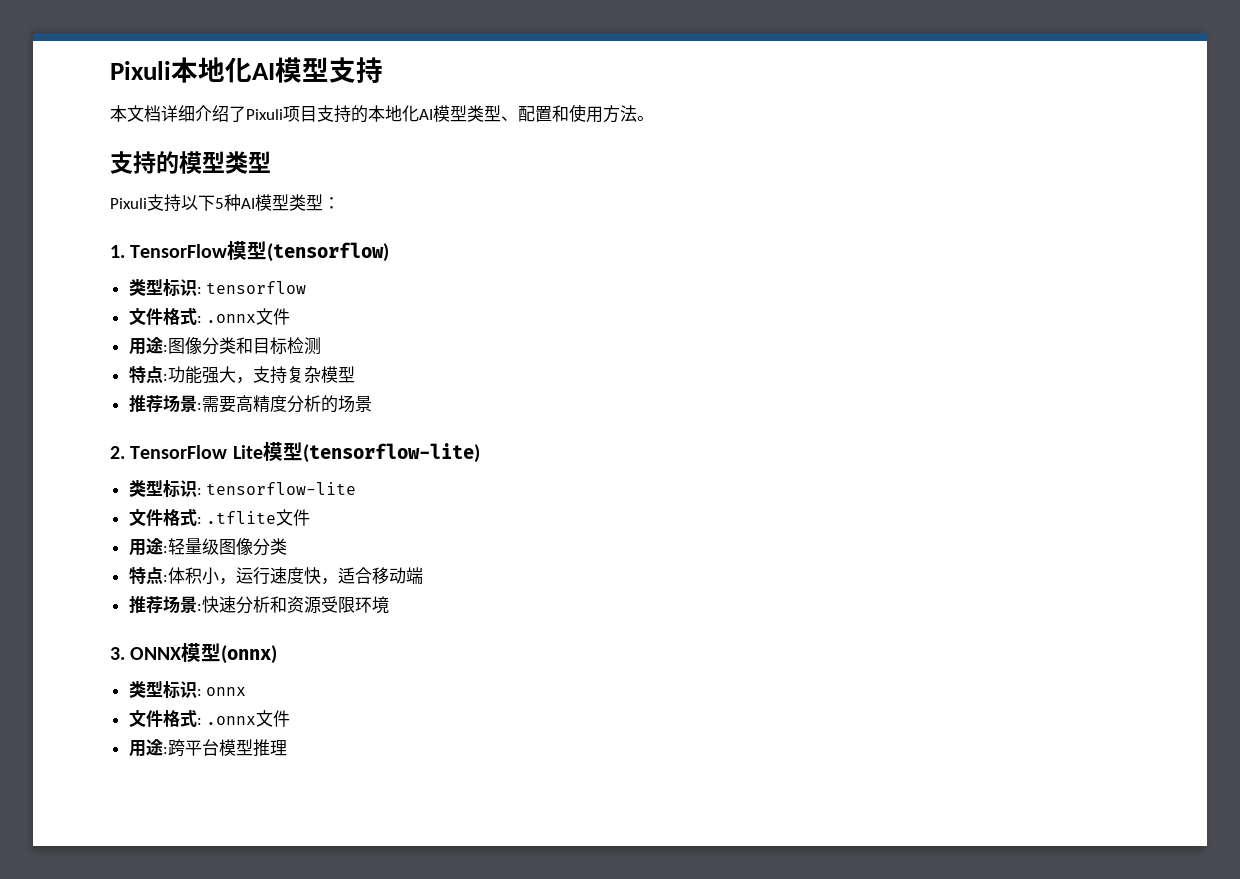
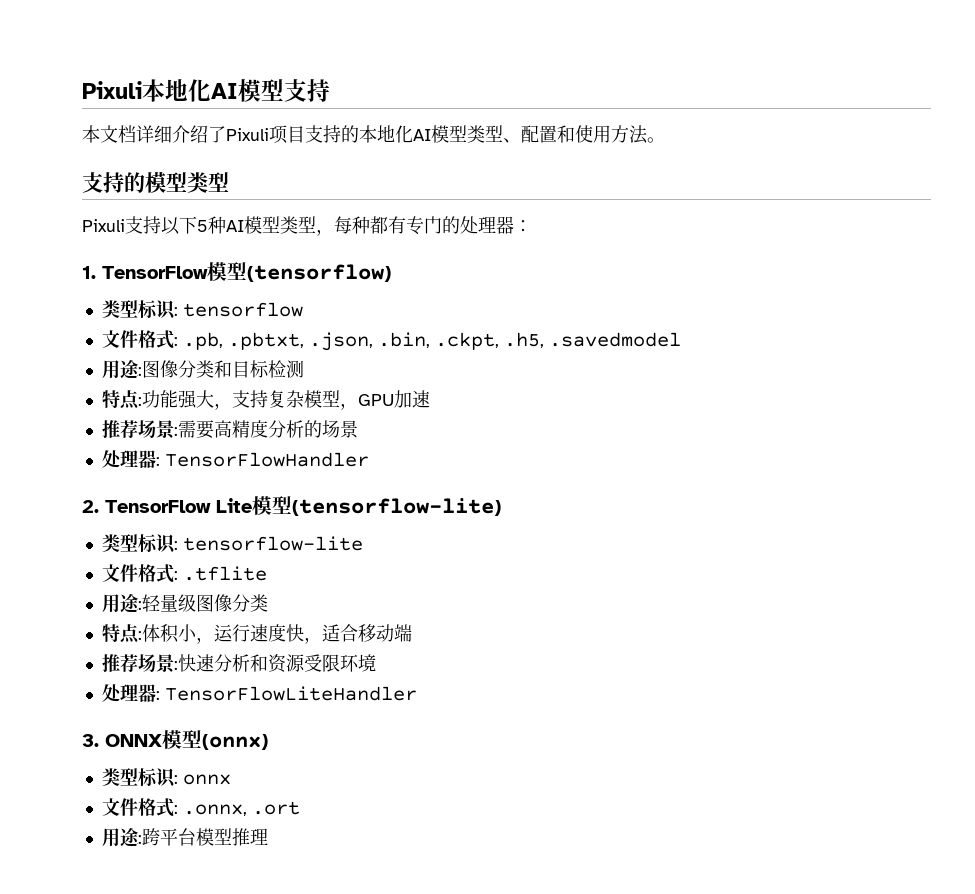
- Pixuli支持以下5种AI模型类型：
+ Pixuli支持以下5种AI模型类型，每种都有专门的处理器：
  类型标识: tensorflow
- 文件格式: .onnx文件
+ 文件格式: .pb, .pbtxt, .json, .bin, .ckpt, .h5, .savedmodel
- 特点:功能强大，支持复杂模型
+ 特点:功能强大，支持复杂模型，GPU加速
+ 处理器: TensorFlowHandler
- 文件格式: .tflite文件
+ 文件格式: .tflite
+ 处理器: TensorFlowLiteHandler
  类型标识: onnx
- 文件格式: .onnx文件
+ 文件格式: .onnx, .ort

